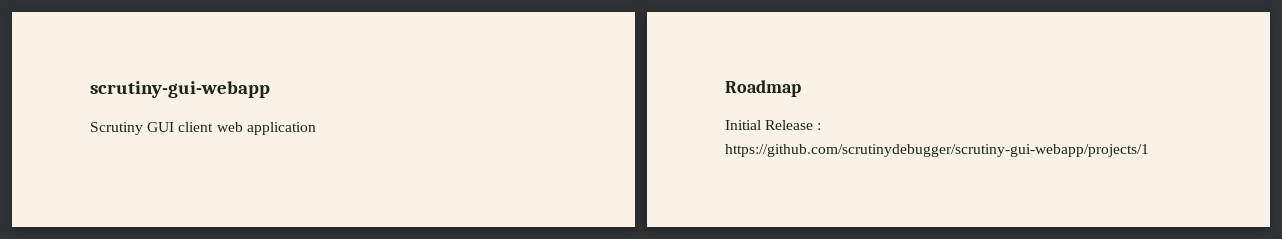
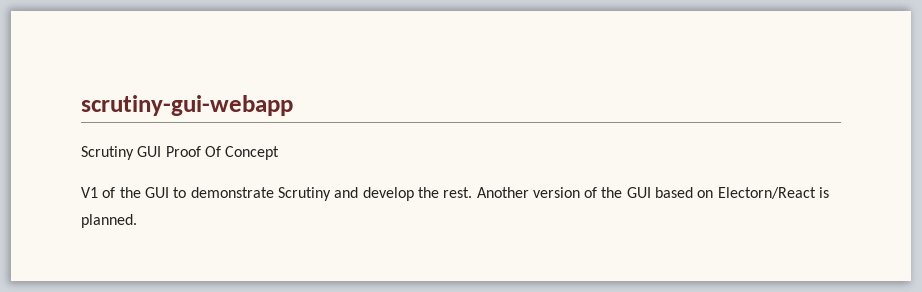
- Scrutiny GUI client web application
- Roadmap
- Initial Release : https://github.com/scrutinydebugger/scrutiny-gui-webapp/projects/1
+ Scrutiny GUI Proof Of Concept
+ V1 of the GUI to demonstrate Scrutiny and develop the rest. Another version of the GUI based on Electorn/React is planned.

